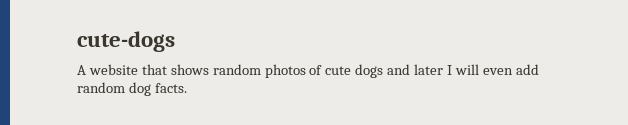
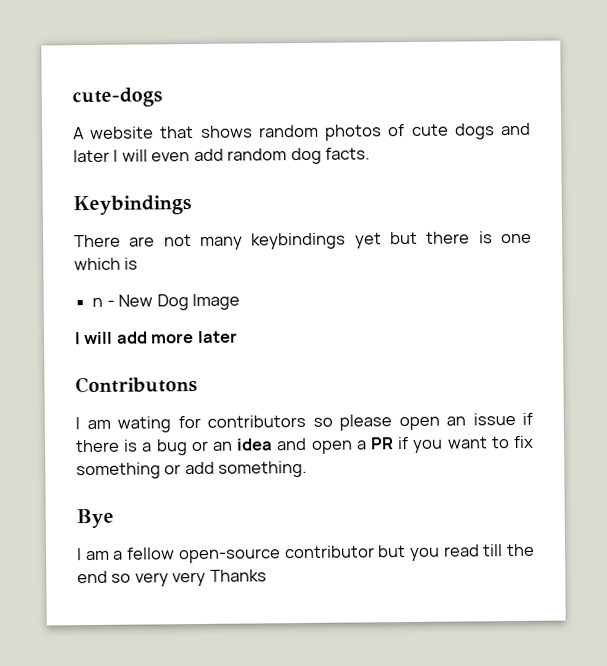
+ Keybindings
+ There are not many keybindings yet but there is one which is
+ n - New Dog Image
+ I will add more later
+ Contributons
+ I am wating for contributors so please open an issue if there is a bug or an idea and open a PR if you want to fix something or add something.
+ Bye
+ I am a fellow open-source contributor but you read till the end so very very Thanks

